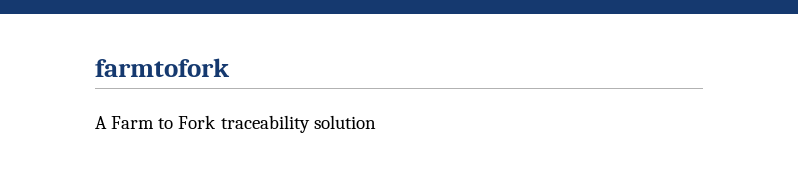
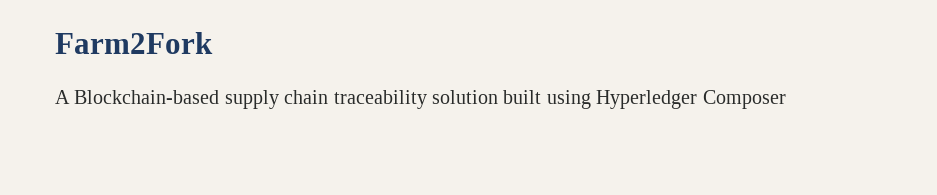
- farmtofork
+ Farm2Fork
- A Farm to Fork traceability solution
+ A Blockchain-based supply chain traceability solution built using Hyperledger Composer

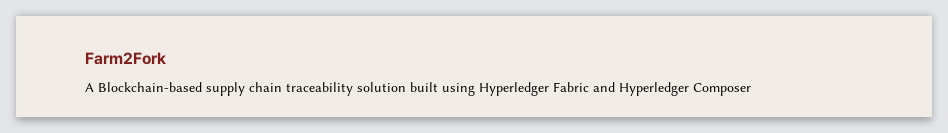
- A Blockchain-based supply chain traceability solution built using Hyperledger Composer
+ A Blockchain-based supply chain traceability solution built using Hyperledger Fabric and Hyperledger Composer

